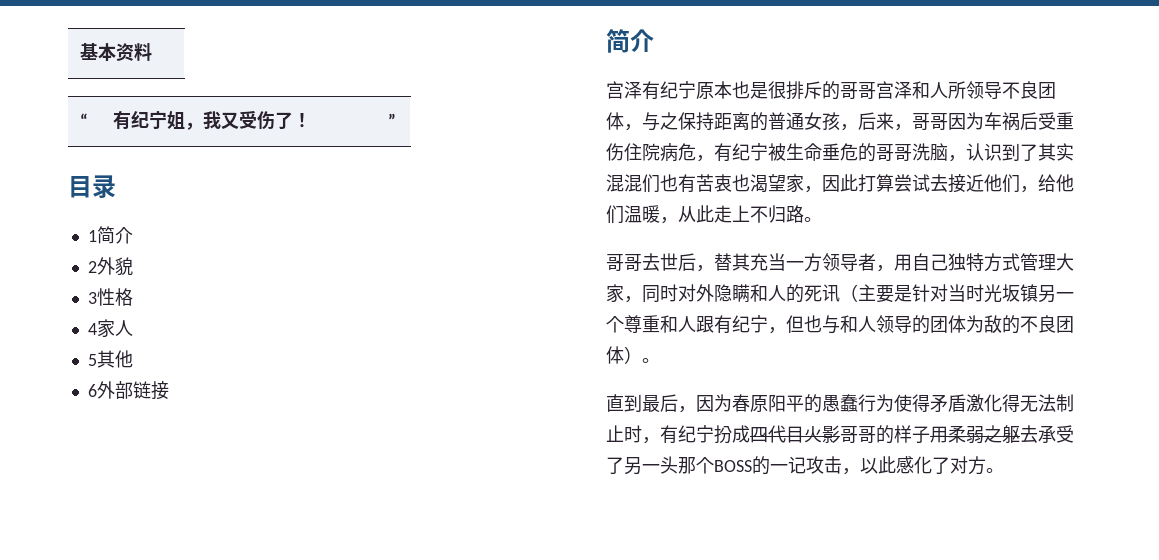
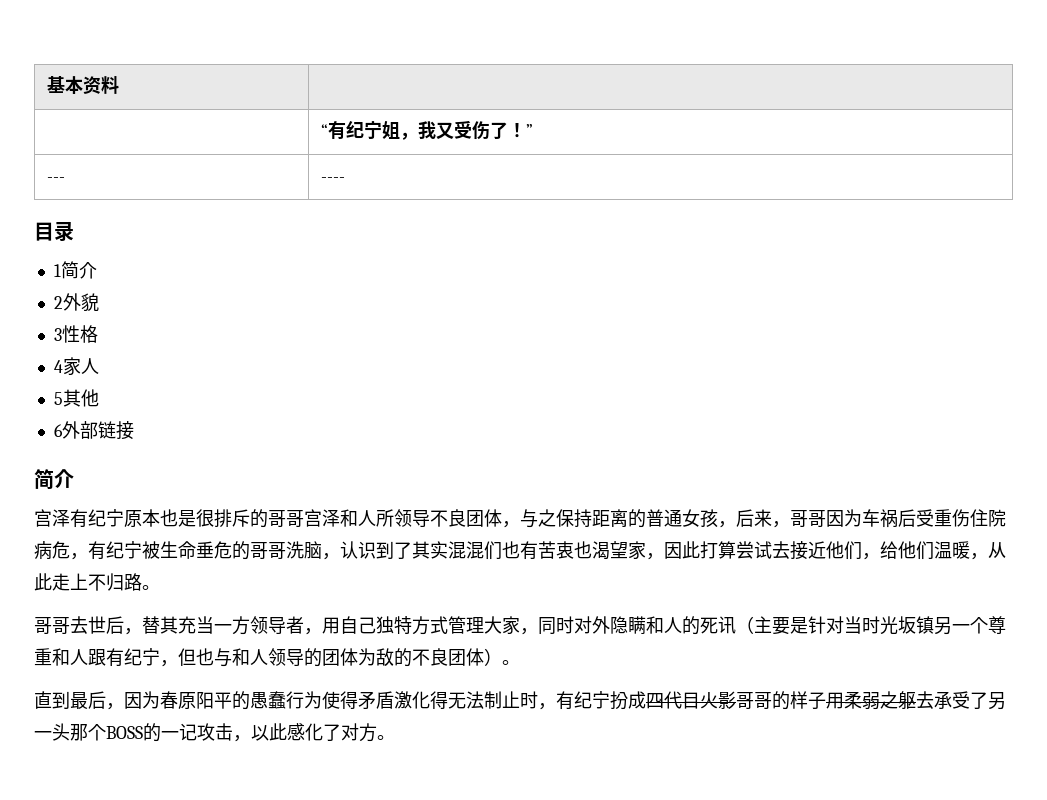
- 基本资料
- “ | 有纪宁姐，我又受伤了！ | ”
+ 基本资料 |
+ | “有纪宁姐，我又受伤了！”
+ --- | ----

